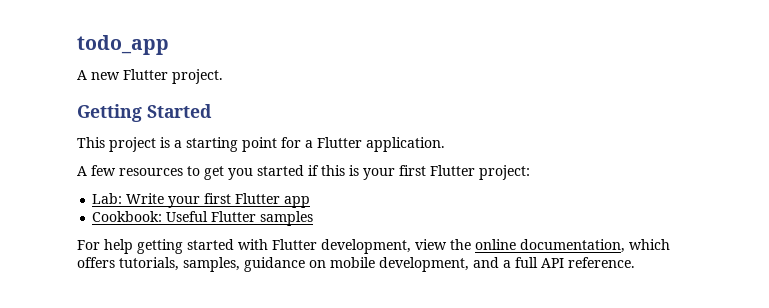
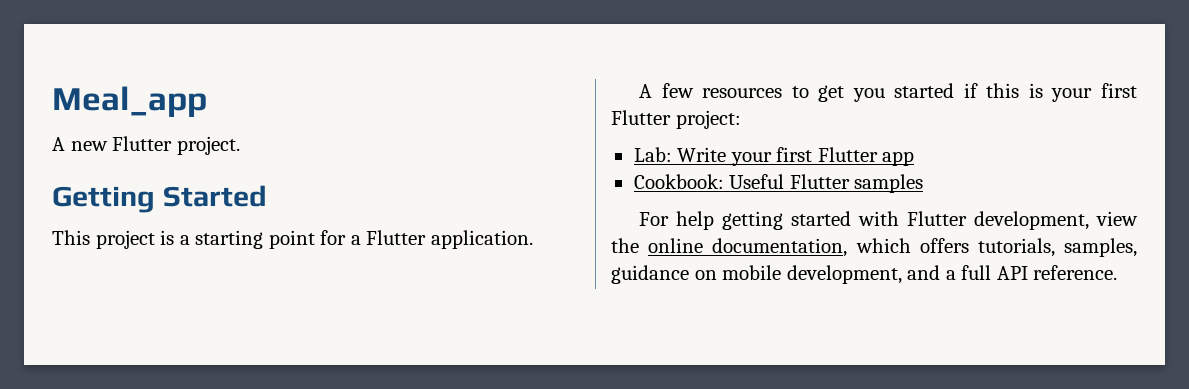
- todo_app
+ Meal_app

